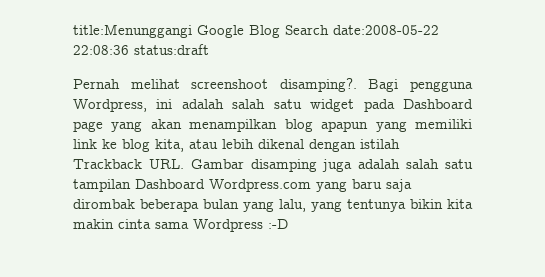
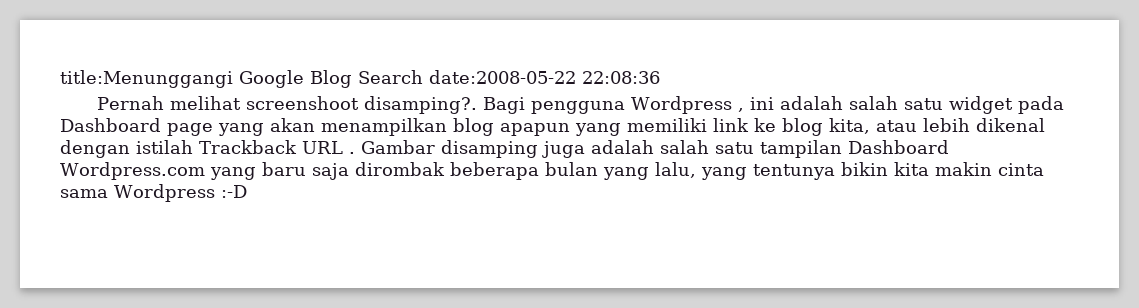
- title:Menunggangi Google Blog Search date:2008-05-22 22:08:36 status:draft
+ title:Menunggangi Google Blog Search date:2008-05-22 22:08:36
- Bagi pengguna Wordpress, ini adalah salah satu widget pada Dashboard page yang akan menampilkan blog apapun yang memiliki link ke blog kita, atau lebih dikenal dengan istilah Trackback URL. Gambar disamping juga adalah salah satu tampilan Dashboard Wordpress.com yang baru saja dirombak beberapa bulan yang lalu, yang tentunya bikin kita makin cinta sama Wordpress :-D
+ Bagi pengguna Wordpress , ini adalah salah satu widget pada Dashboard page yang akan menampilkan blog apapun yang memiliki link ke blog kita, atau lebih dikenal dengan istilah Trackback URL . Gambar disamping juga adalah salah satu tampilan Dashboard Wordpress.com yang baru saja dirombak beberapa bulan yang lalu, yang tentunya bikin kita makin cinta sama Wordpress :-D

